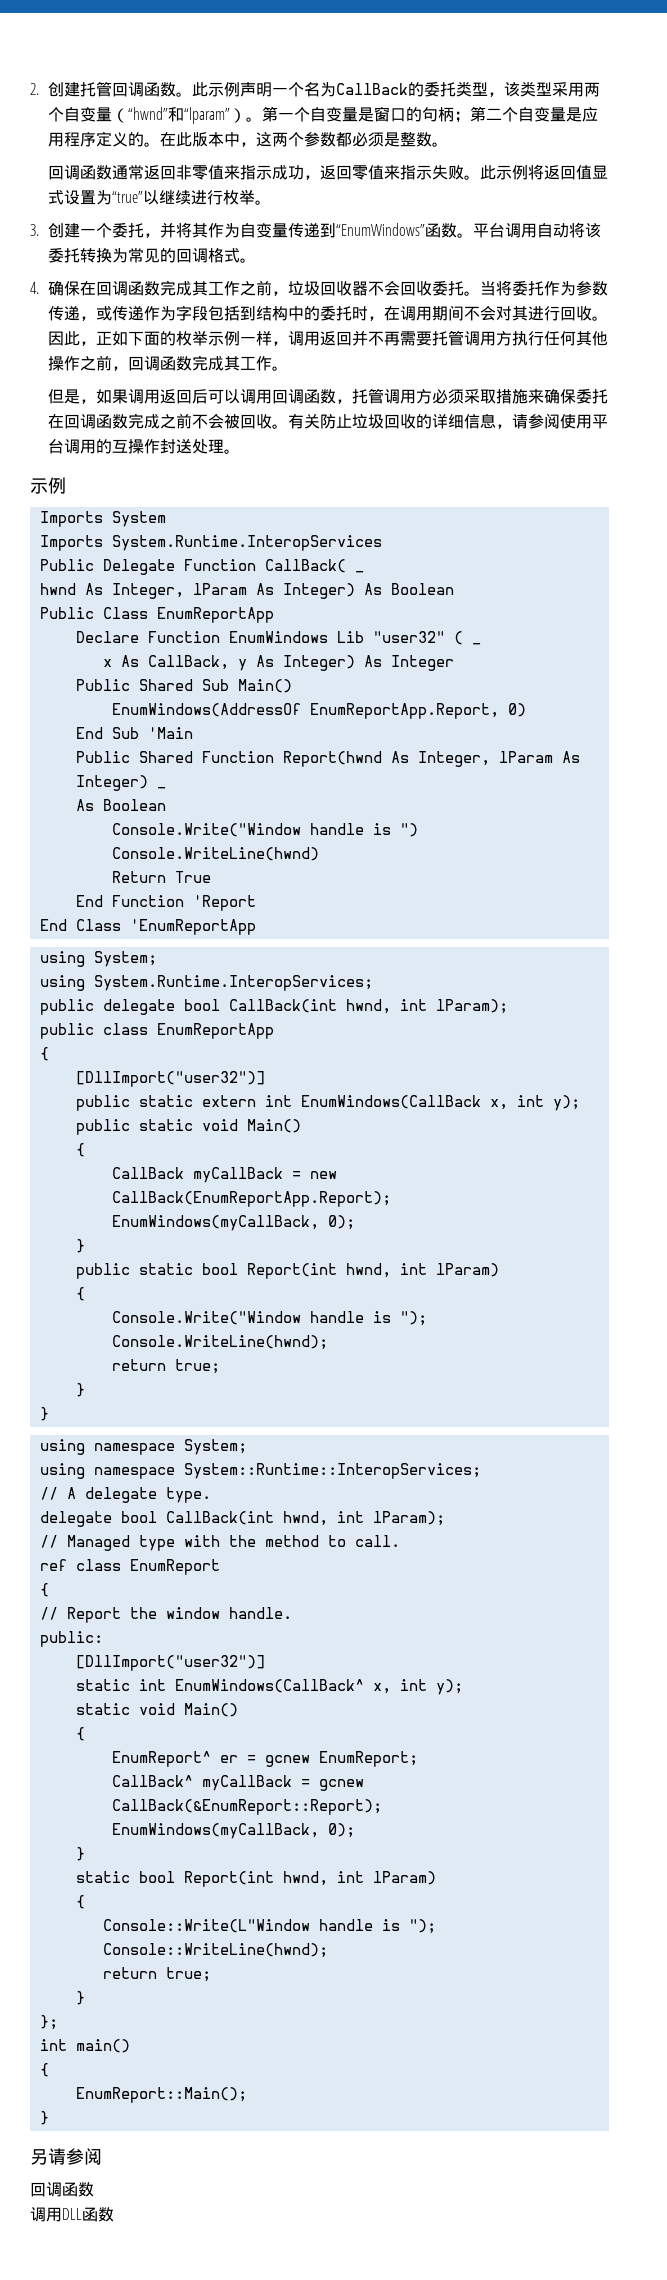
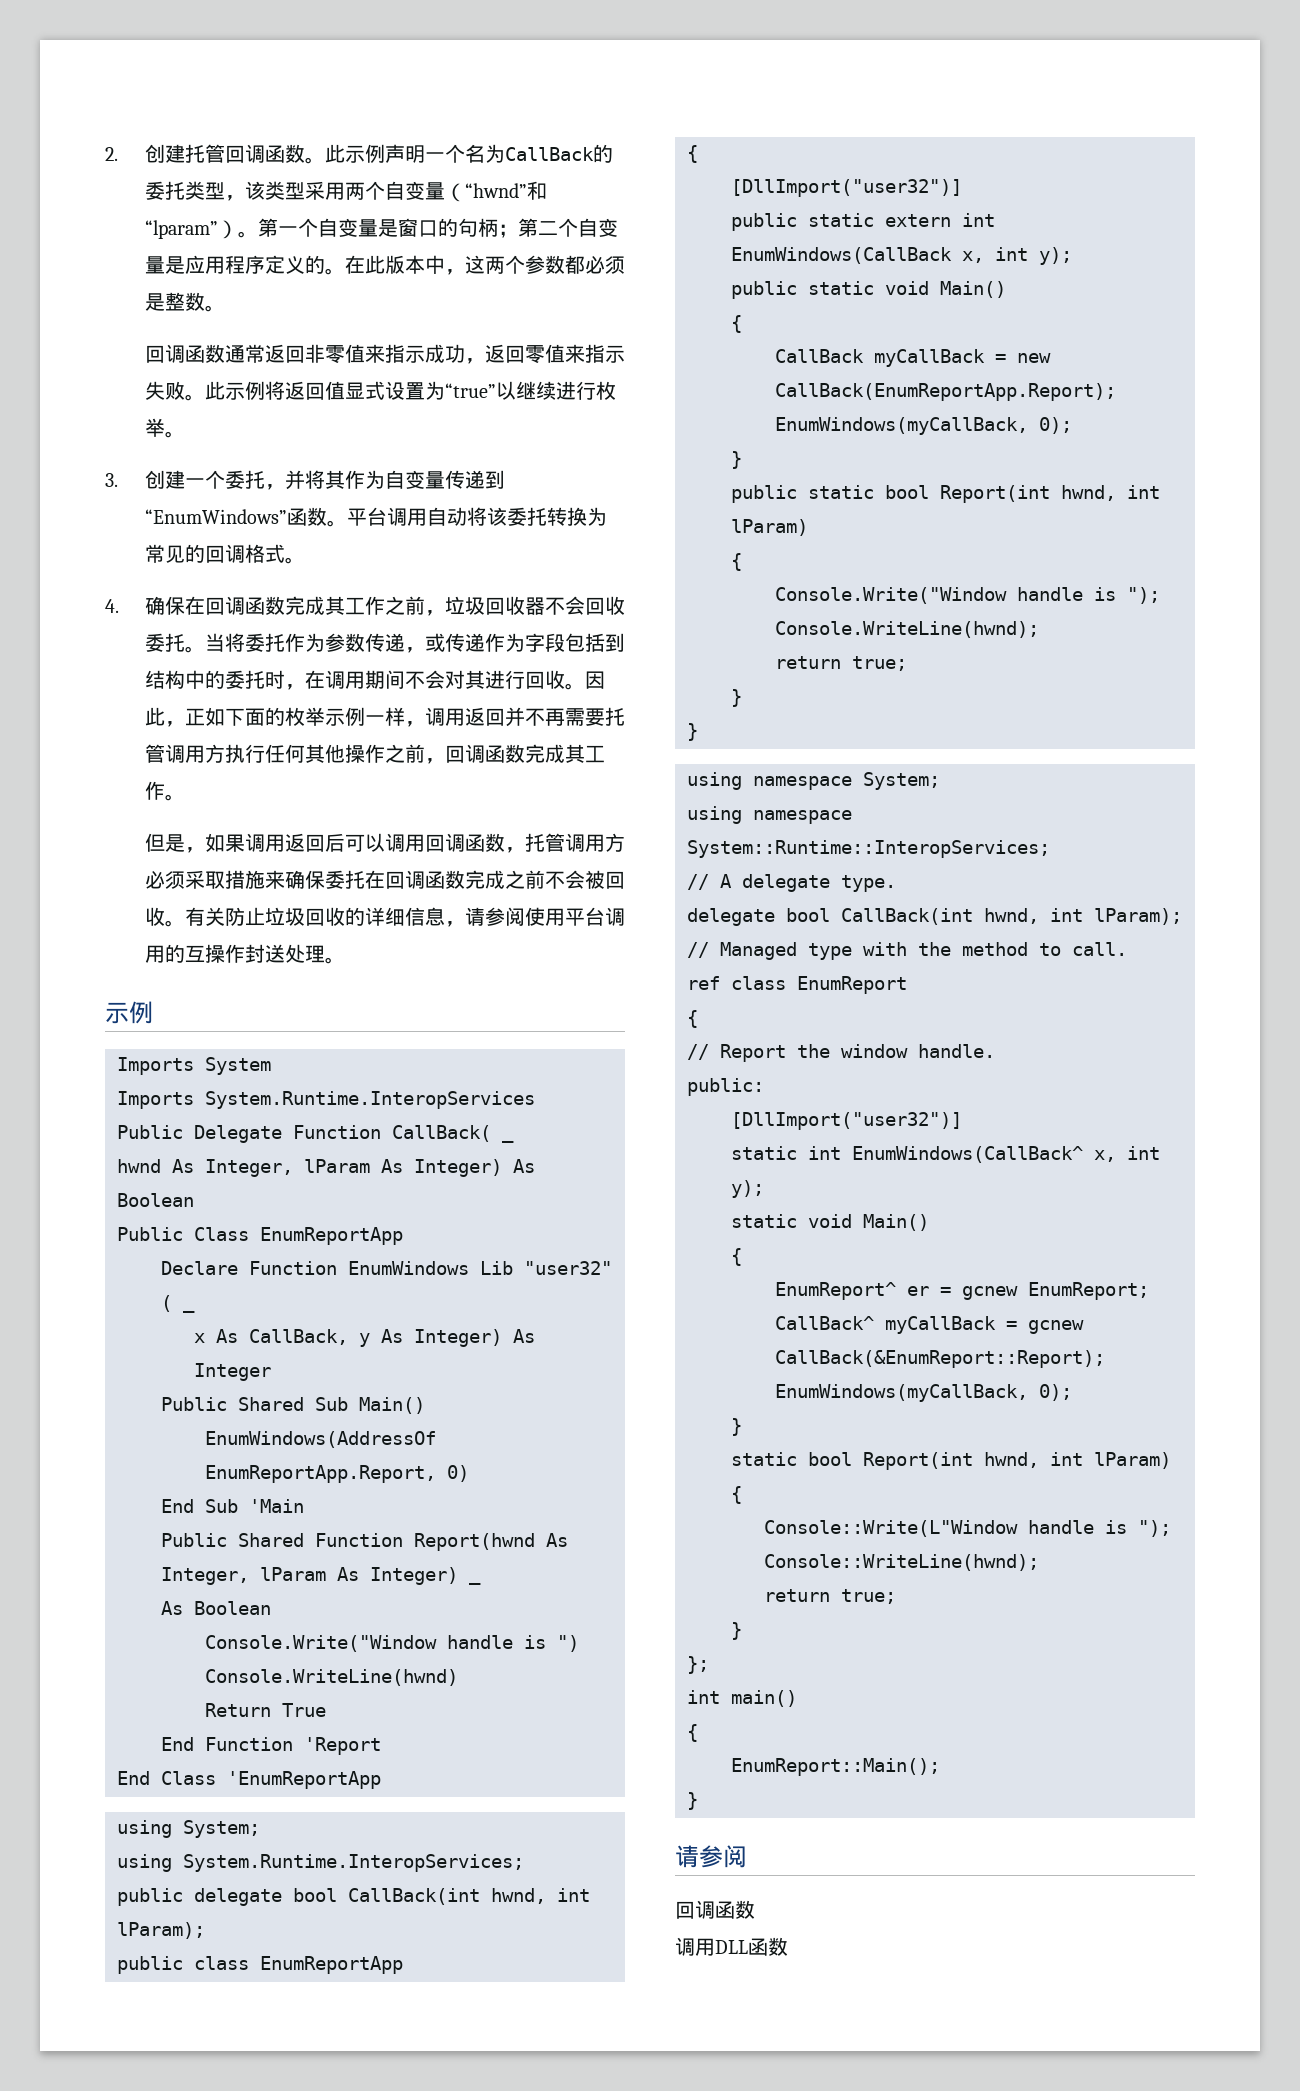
  EnumReport::Main();
  }
- 另请参阅
+ 请参阅

